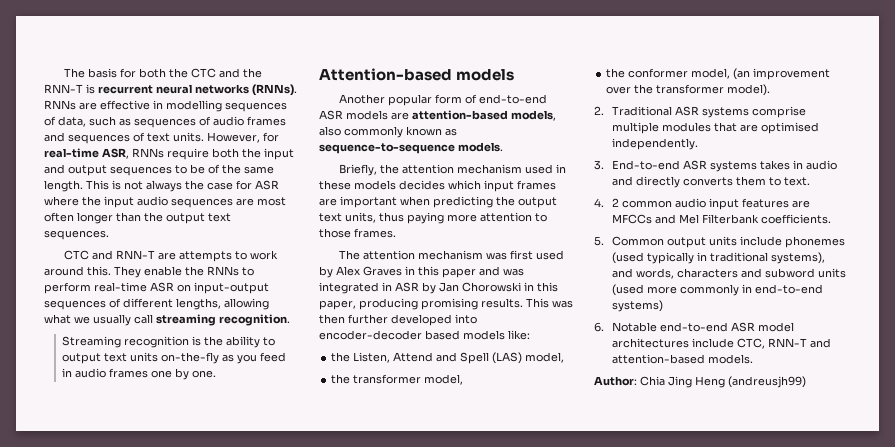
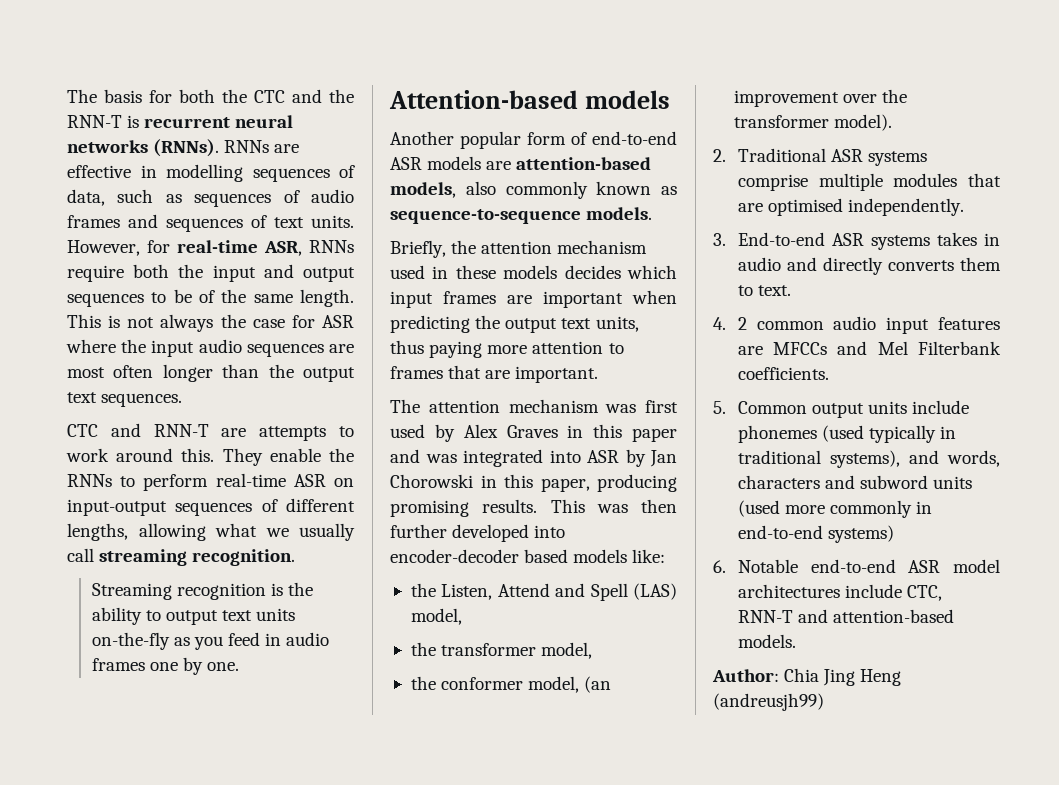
- Briefly, the attention mechanism used in these models decides which input frames are important when predicting the output text units, thus paying more attention to those frames.
+ Briefly, the attention mechanism used in these models decides which input frames are important when predicting the output text units, thus paying more attention to frames that are important.
- The attention mechanism was first used by Alex Graves in this paper and was integrated in ASR by Jan Chorowski in this paper, producing promising results.
+ The attention mechanism was first used by Alex Graves in this paper and was integrated into ASR by Jan Chorowski in this paper, producing promising results.

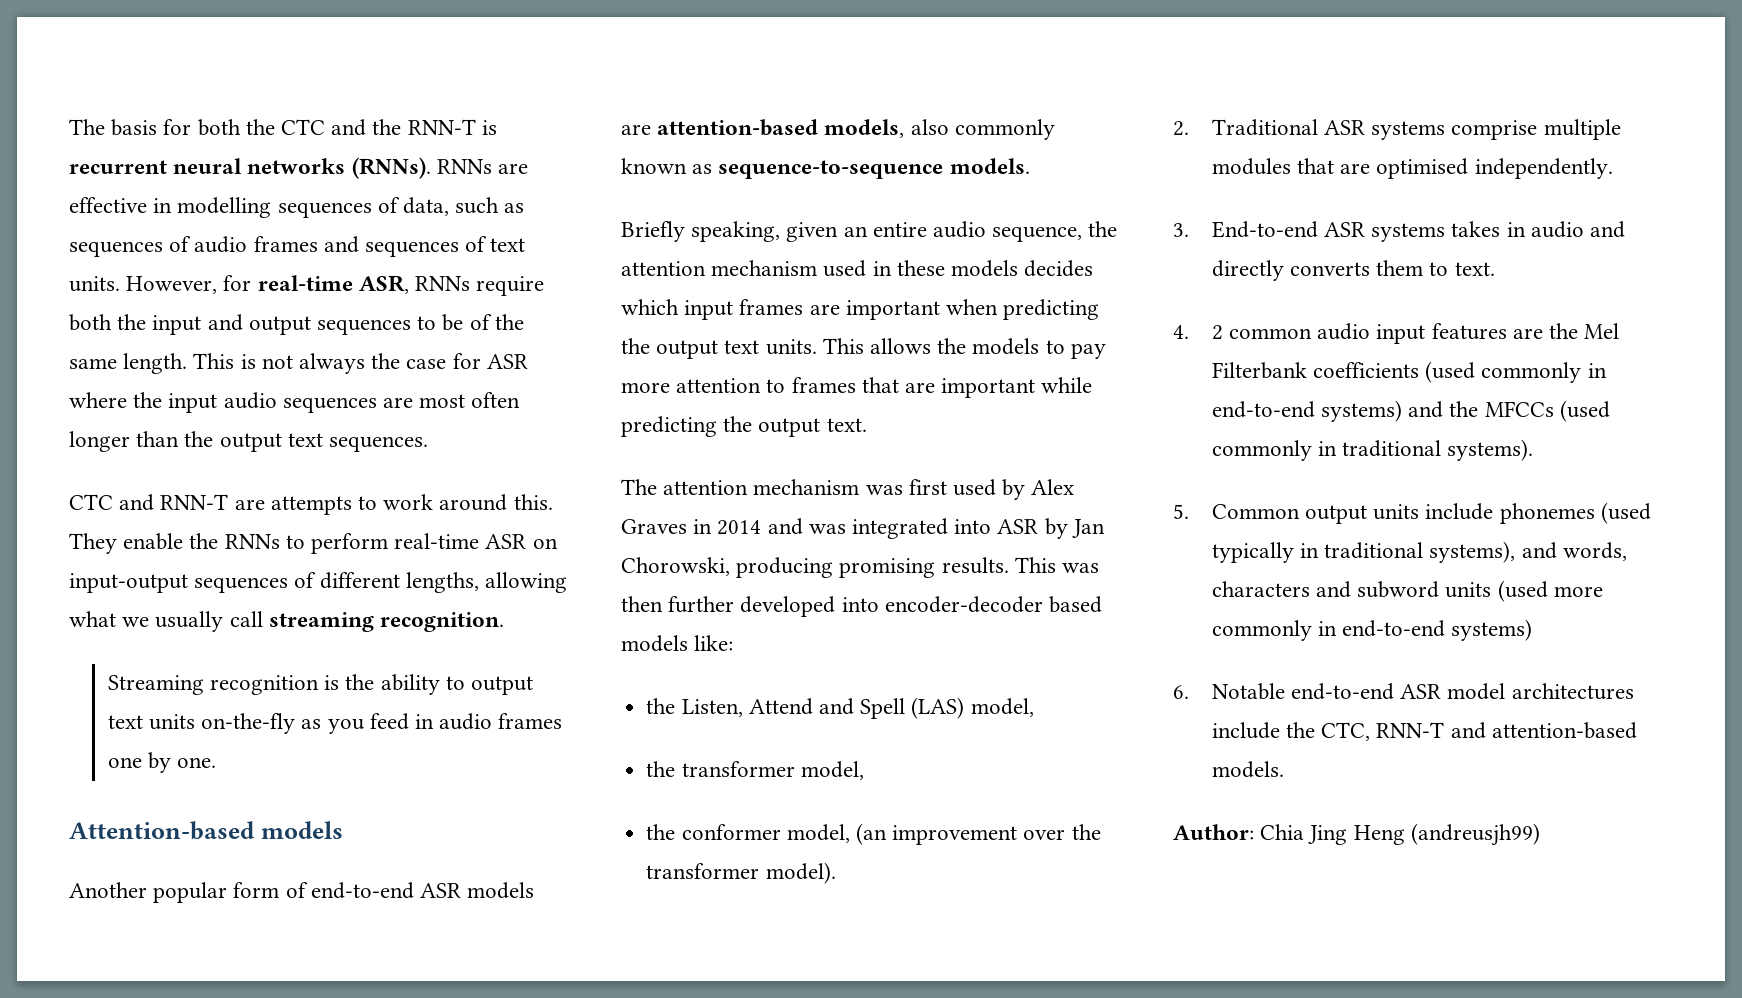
- Briefly, the attention mechanism used in these models decides which input frames are important when predicting the output text units, thus paying more attention to frames that are important.
+ Briefly speaking, given an entire audio sequence, the attention mechanism used in these models decides which input frames are important when predicting the output text units. This allows the models to pay more attention to frames that are important while predicting the output text.
- The attention mechanism was first used by Alex Graves in this paper and was integrated into ASR by Jan Chorowski in this paper, producing promising results.
+ The attention mechanism was first used by Alex Graves in 2014 and was integrated into ASR by Jan Chorowski, producing promising results.
- 4. 2 common audio input features are MFCCs and Mel Filterbank coefficients.
+ 4. 2 common audio input features are the Mel Filterbank coefficients (used commonly in end-to-end systems) and the MFCCs (used commonly in traditional systems).
- 6. Notable end-to-end ASR model architectures include CTC, RNN-T and attention-based models.
+ 6. Notable end-to-end ASR model architectures include the CTC, RNN-T and attention-based models.

